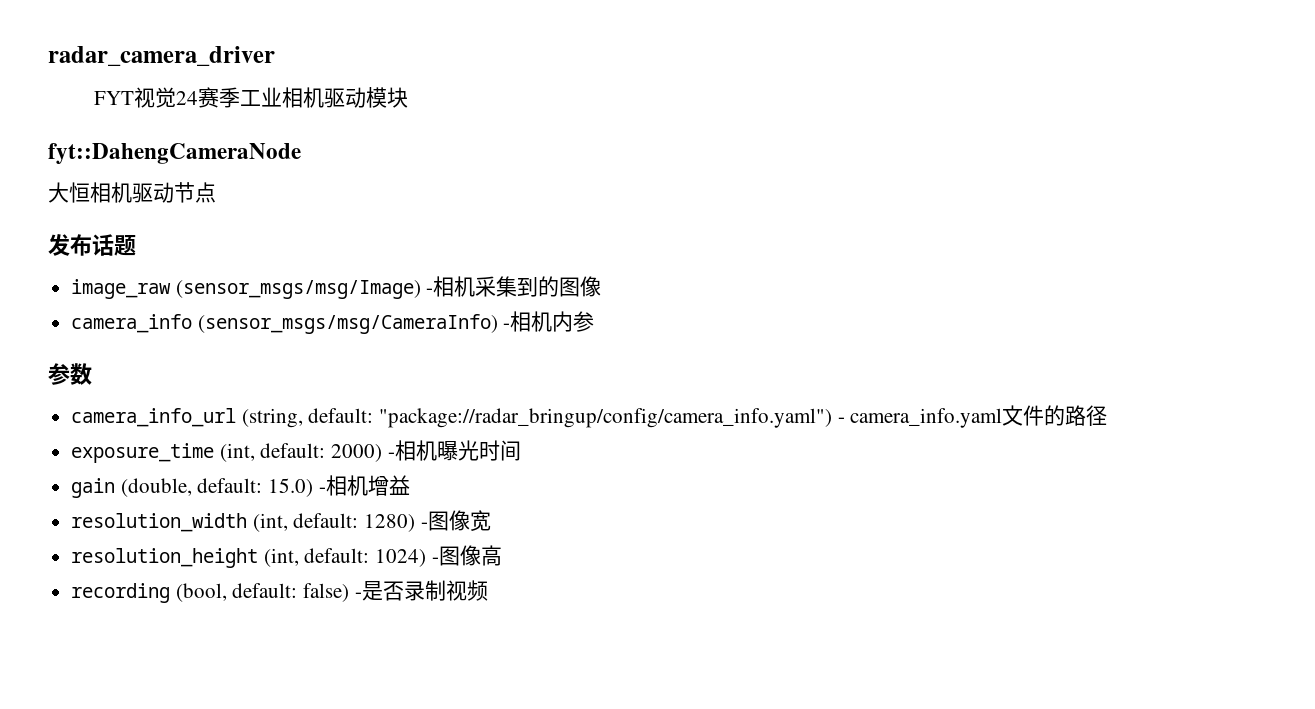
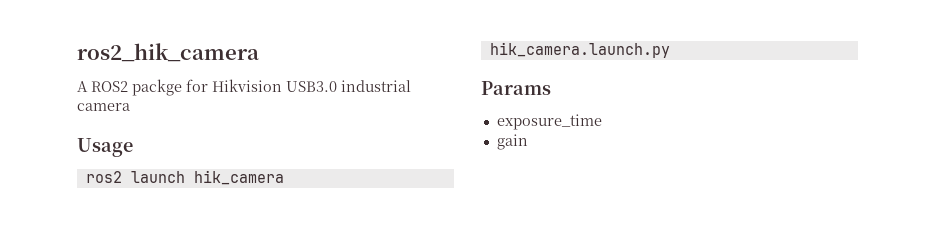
- radar_camera_driver
- FYT视觉24赛季工业相机驱动模块
- fyt::DahengCameraNode
- 大恒相机驱动节点
- 发布话题
- image_raw (sensor_msgs/msg/Image) -相机采集到的图像
- camera_info (sensor_msgs/msg/CameraInfo) -相机内参
- 参数
- camera_info_url (string, default: "package://radar_bringup/config/camera_info.yaml") - camera_info.yaml文件的路径
- exposure_time (int, default: 2000) -相机曝光时间
- gain (double, default: 15.0) -相机增益
- resolution_width (int, default: 1280) -图像宽
- resolution_height (int, default: 1024) -图像高
- recording (bool, default: false) -是否录制视频
+ ros2_hik_camera
+ A ROS2 packge for Hikvision USB3.0 industrial camera
+ Usage
+ ros2 launch hik_camera hik_camera.launch.py
+ Params
+ exposure_time
+ gain

